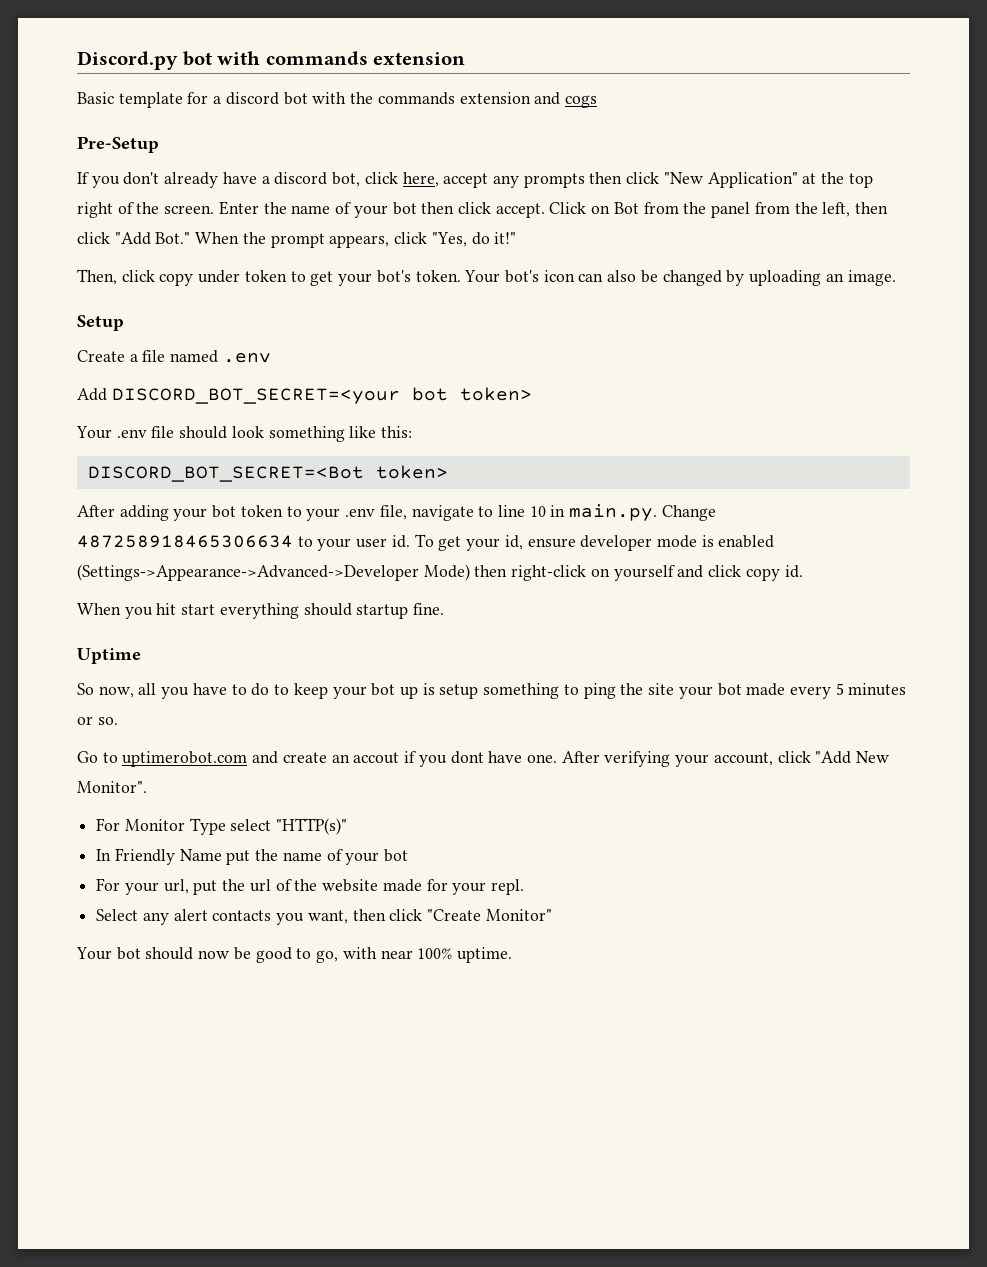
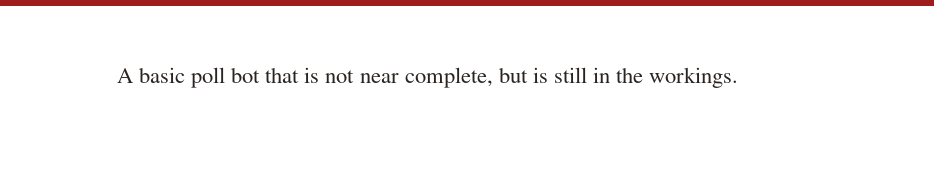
- Discord.py bot with commands extension
- Basic template for a discord bot with the commands extension and cogs
- Pre-Setup
- If you don't already have a discord bot, click here, accept any prompts then click "New Application" at the top right of the screen. Enter the name of your bot then click accept. Click on Bot from the panel from the left, then click "Add Bot." When the prompt appears, click "Yes, do it!"
- Then, click copy under token to get your bot's token. Your bot's icon can also be changed by uploading an image.
- Setup
- Create a file named .env
- Add DISCORD_BOT_SECRET=<your bot token>
- Your .env file should look something like this:
- DISCORD_BOT_SECRET=<Bot token>
- After adding your bot token to your .env file, navigate to line 10 in main.py. Change 487258918465306634 to your user id. To get your id, ensure developer mode is enabled (Settings->Appearance->Advanced->Developer Mode) then right-click on yourself and click copy id.
- When you hit start everything should startup fine.
- Uptime
- So now, all you have to do to keep your bot up is setup something to ping the site your bot made every 5 minutes or so.
- Go to uptimerobot.com and create an accout if you dont have one. After verifying your account, click "Add New Monitor".
- For Monitor Type select "HTTP(s)"
- In Friendly Name put the name of your bot
- For your url, put the url of the website made for your repl.
- Select any alert contacts you want, then click "Create Monitor"
- Your bot should now be good to go, with near 100% uptime.
+ A basic poll bot that is not near complete, but is still in the workings.

